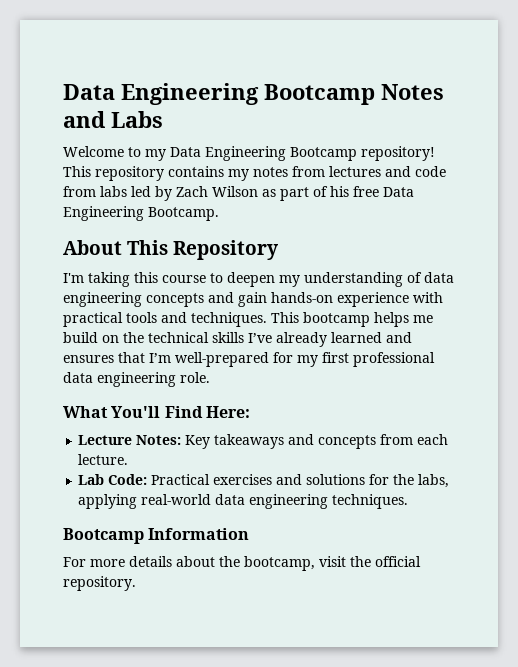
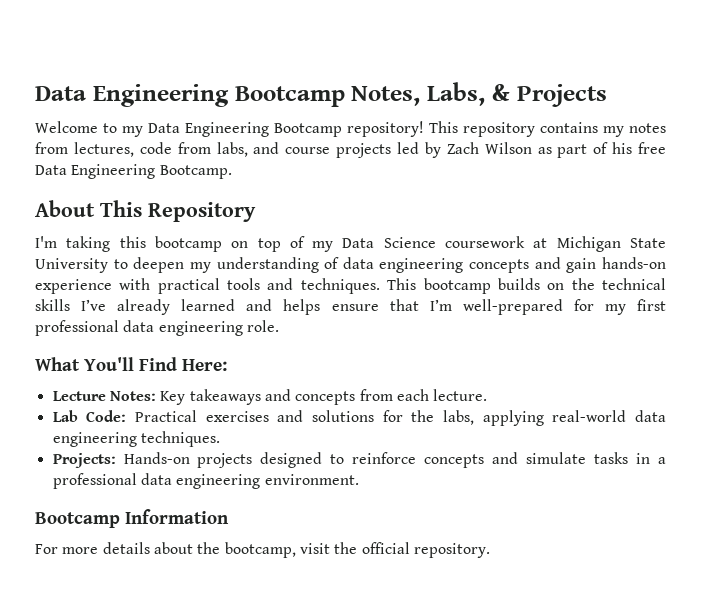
- Data Engineering Bootcamp Notes and Labs
+ Data Engineering Bootcamp Notes, Labs, & Projects
- This repository contains my notes from lectures and code from labs led by Zach Wilson as part of his free Data Engineering Bootcamp.
+ This repository contains my notes from lectures, code from labs, and course projects led by Zach Wilson as part of his free Data Engineering Bootcamp.
- I'm taking this course to deepen my understanding of data engineering concepts and gain hands-on experience with practical tools and techniques.
+ I'm taking this bootcamp on top of my Data Science coursework at Michigan State University to deepen my understanding of data engineering concepts and gain hands-on experience with practical tools and techniques.
- This bootcamp helps me build on the technical skills I’ve already learned and ensures that I’m well-prepared for my first professional data engineering role.
+ This bootcamp builds on the technical skills I’ve already learned and helps ensure that I’m well-prepared for my first professional data engineering role.
+ Projects: Hands-on projects designed to reinforce concepts and simulate tasks in a professional data engineering environment.

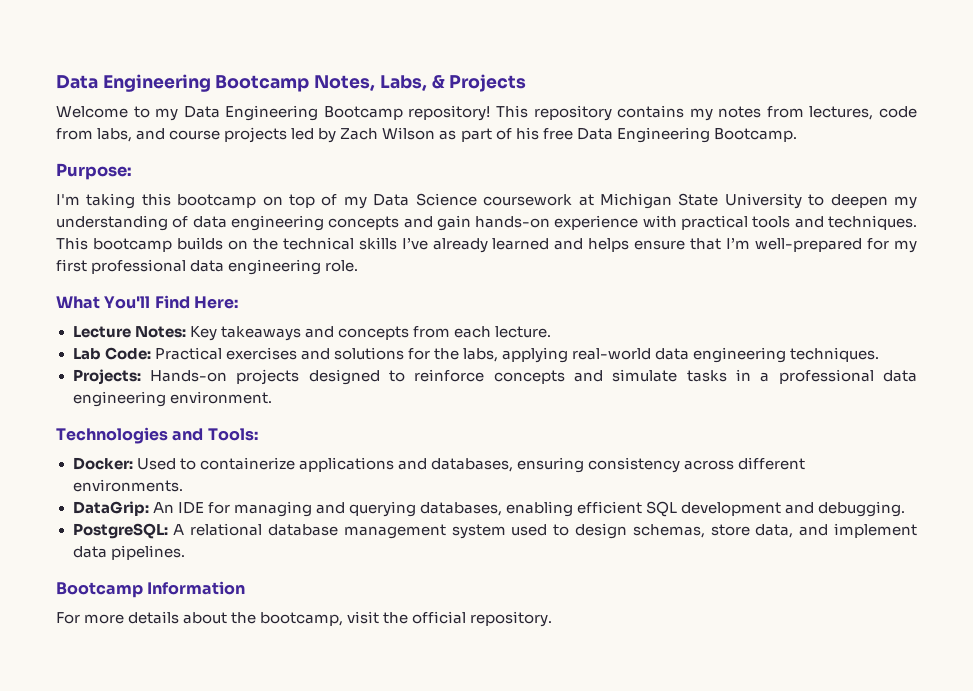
- About This Repository
+ Purpose:
+ Technologies and Tools:
+ Docker: Used to containerize applications and databases, ensuring consistency across different environments.
+ DataGrip: An IDE for managing and querying databases, enabling efficient SQL development and debugging.
+ PostgreSQL: A relational database management system used to design schemas, store data, and implement data pipelines.

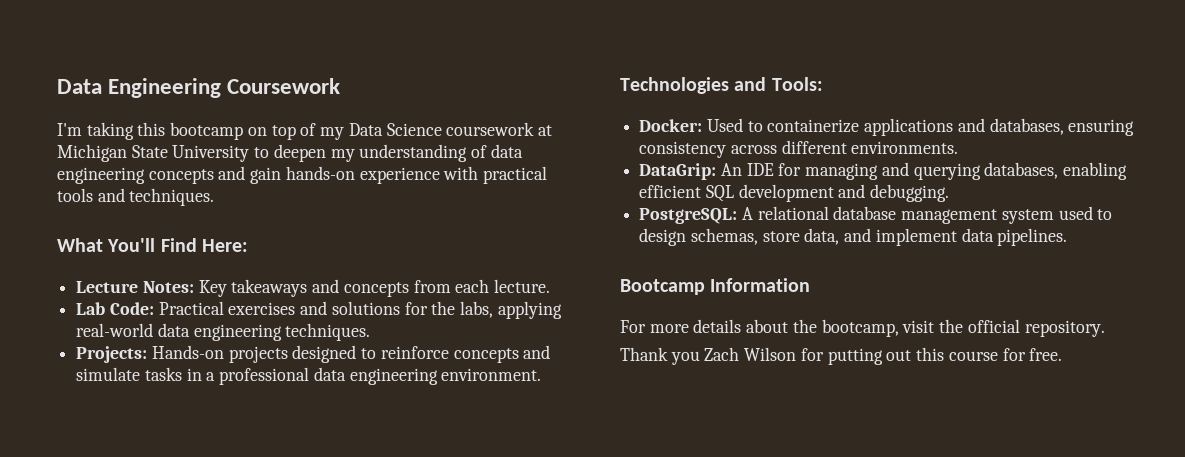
- Data Engineering Bootcamp Notes, Labs, & Projects
- Welcome to my Data Engineering Bootcamp repository! This repository contains my notes from lectures, code from labs, and course projects led by Zach Wilson as part of his free Data Engineering Bootcamp.
- Purpose:
+ Data Engineering Coursework
- This bootcamp builds on the technical skills I’ve already learned and helps ensure that I’m well-prepared for my first professional data engineering role.
+ Thank you Zach Wilson for putting out this course for free.

